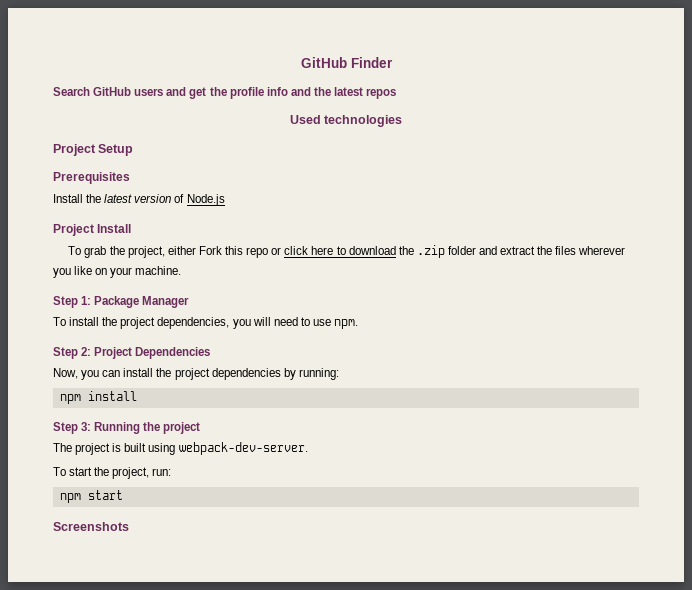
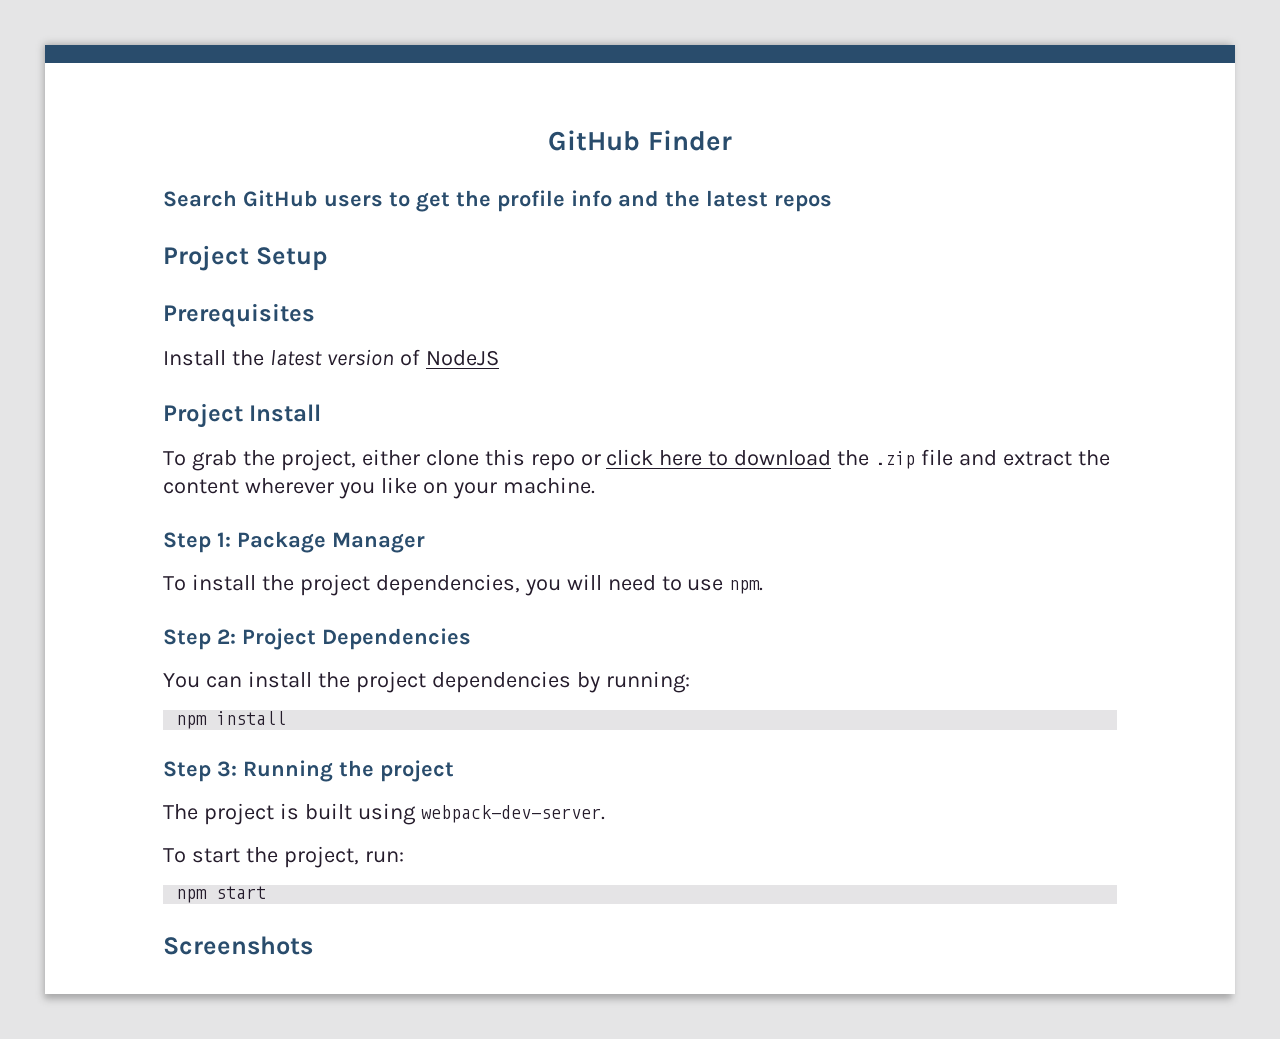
- Search GitHub users and get the profile info and the latest repos
+ Search GitHub users to get the profile info and the latest repos
- Used technologies
- Install the latest version of Node.js
+ Install the latest version of NodeJS
- To grab the project, either Fork this repo or click here to download the .zip folder and extract the files wherever you like on your machine.
+ To grab the project, either clone this repo or click here to download the .zip file and extract the content wherever you like on your machine.
- Now, you can install the project dependencies by running:
+ You can install the project dependencies by running:

